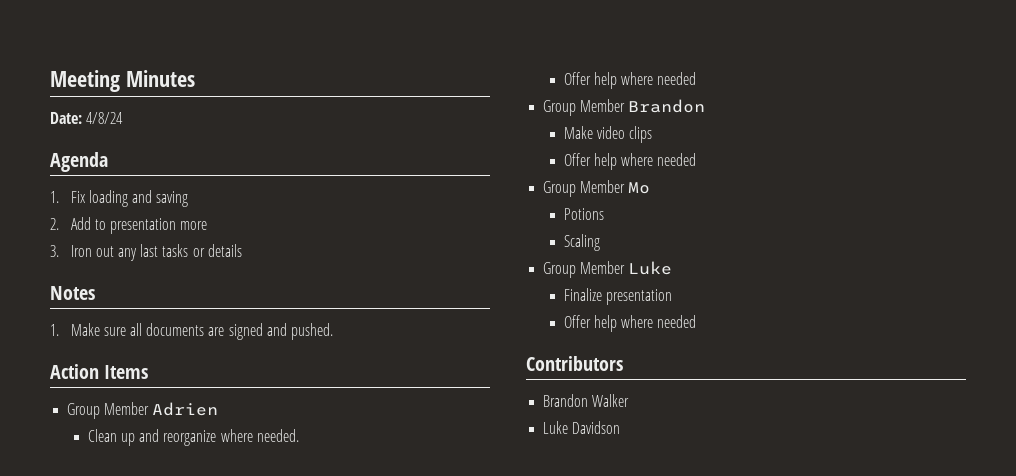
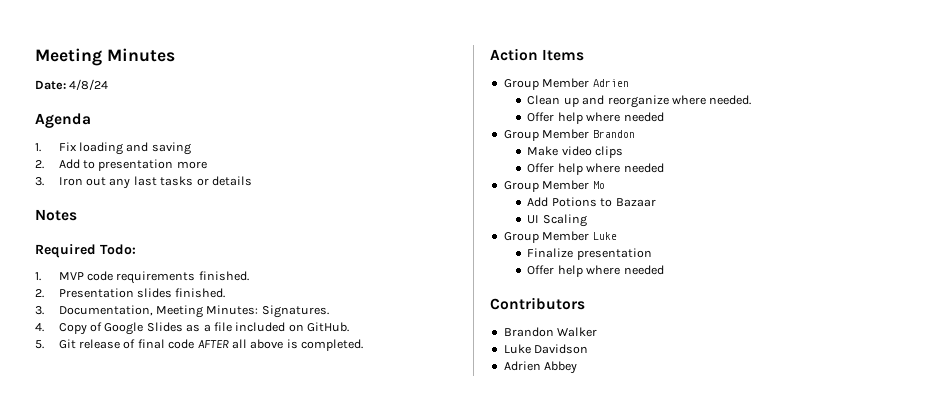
- 1. Make sure all documents are signed and pushed.
+ Required Todo:
+ 1. MVP code requirements finished.
+ 2. Presentation slides finished.
+ 3. Documentation, Meeting Minutes: Signatures.
+ 4. Copy of Google Slides as a file included on GitHub.
+ 5. Git release of final code AFTER all above is completed.
- Potions
- Scaling
+ Add Potions to Bazaar
+ UI Scaling
+ Adrien Abbey

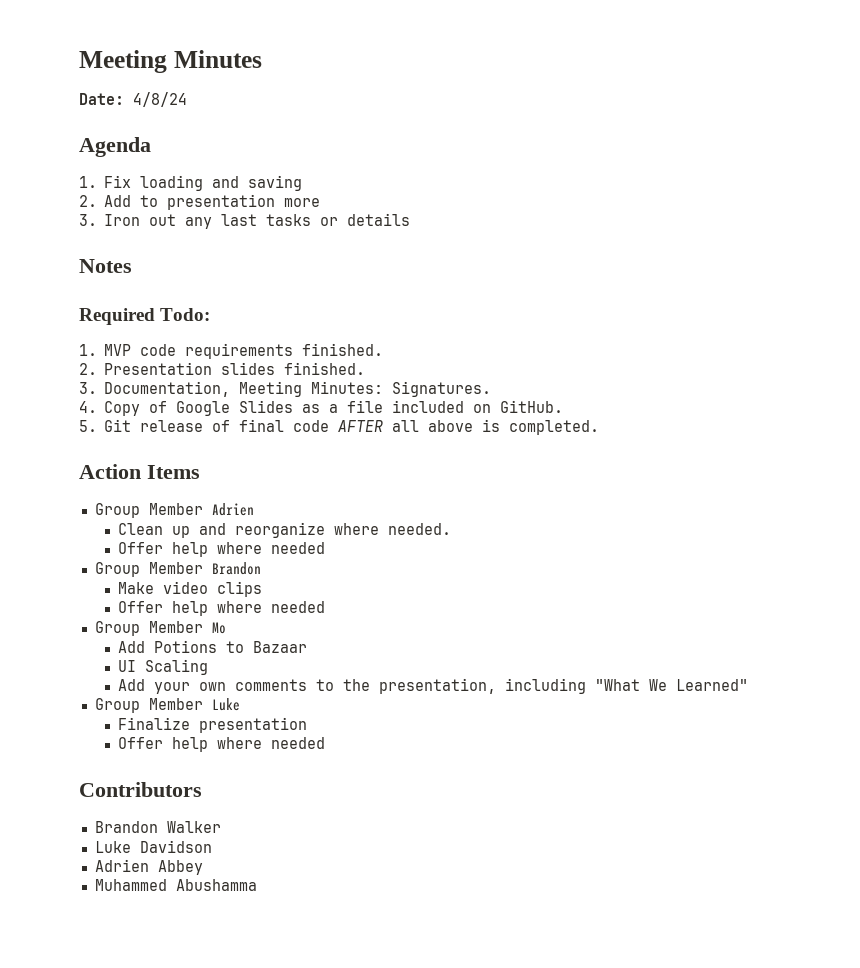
+ Add your own comments to the presentation, including "What We Learned"
+ Muhammed Abushamma

